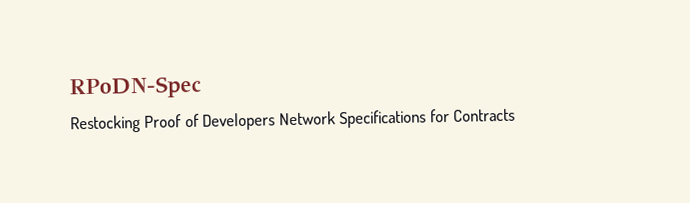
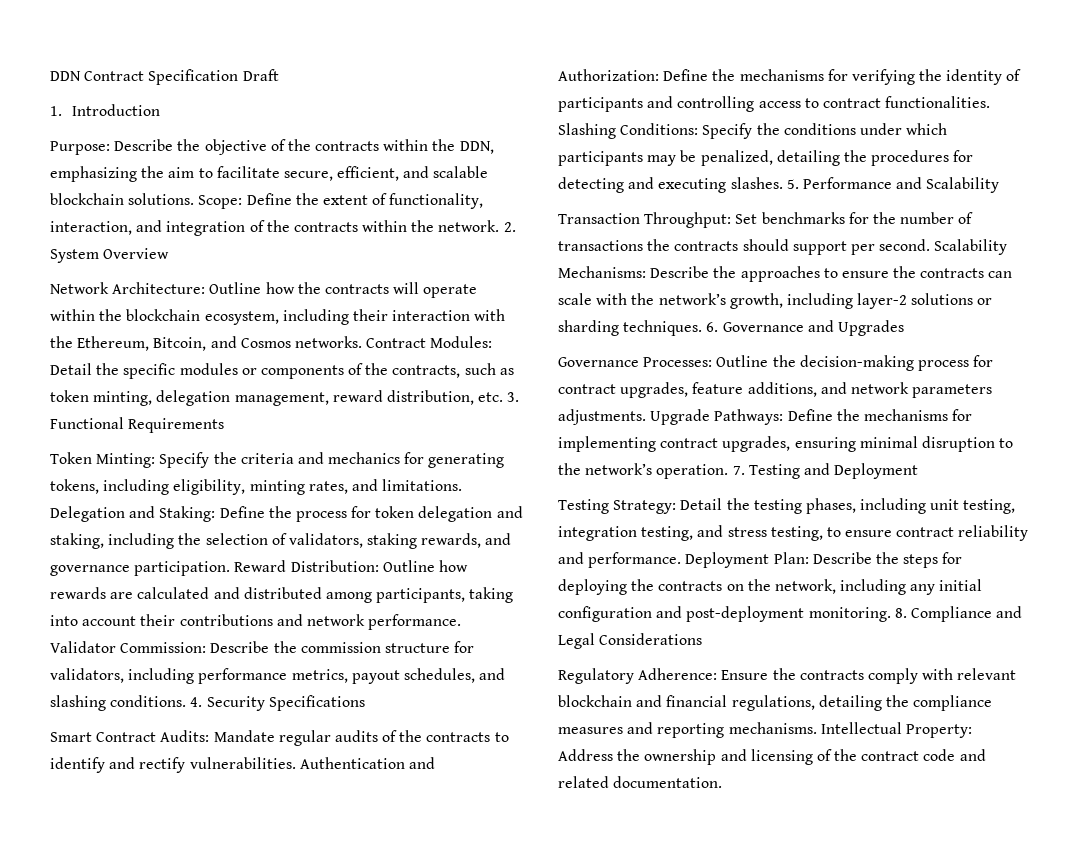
- RPoDN-Spec
- Restocking Proof of Developers Network Specifications for Contracts
+ DDN Contract Specification Draft
+ 1. Introduction
+ Purpose: Describe the objective of the contracts within the DDN, emphasizing the aim to facilitate secure, efficient, and scalable blockchain solutions. Scope: Define the extent of functionality, interaction, and integration of the contracts within the network. 2. System Overview
+ Network Architecture: Outline how the contracts will operate within the blockchain ecosystem, including their interaction with the Ethereum, Bitcoin, and Cosmos networks. Contract Modules: Detail the specific modules or components of the contracts, such as token minting, delegation management, reward distribution, etc. 3. Functional Requirements
+ Token Minting: Specify the criteria and mechanics for generating tokens, including eligibility, minting rates, and limitations. Delegation and Staking: Define the process for token delegation and staking, including the selection of validators, staking rewards, and governance participation. Reward Distribution: Outline how rewards are calculated and distributed among participants, taking into account their contributions and network performance. Validator Commission: Describe the commission structure for validators, including performance metrics, payout schedules, and slashing conditions. 4. Security Specifications
+ Smart Contract Audits: Mandate regular audits of the contracts to identify and rectify vulnerabilities. Authentication and Authorization: Define the mechanisms for verifying the identity of participants and controlling access to contract functionalities. Slashing Conditions: Specify the conditions under which participants may be penalized, detailing the procedures for detecting and executing slashes. 5. Performance and Scalability
+ Transaction Throughput: Set benchmarks for the number of transactions the contracts should support per second. Scalability Mechanisms: Describe the approaches to ensure the contracts can scale with the network’s growth, including layer-2 solutions or sharding techniques. 6. Governance and Upgrades
+ Governance Processes: Outline the decision-making process for contract upgrades, feature additions, and network parameters adjustments. Upgrade Pathways: Define the mechanisms for implementing contract upgrades, ensuring minimal disruption to the network’s operation. 7. Testing and Deployment
+ Testing Strategy: Detail the testing phases, including unit testing, integration testing, and stress testing, to ensure contract reliability and performance. Deployment Plan: Describe the steps for deploying the contracts on the network, including any initial configuration and post-deployment monitoring. 8. Compliance and Legal Considerations
+ Regulatory Adherence: Ensure the contracts comply with relevant blockchain and financial regulations, detailing the compliance measures and reporting mechanisms. Intellectual Property: Address the ownership and licensing of the contract code and related documentation.

